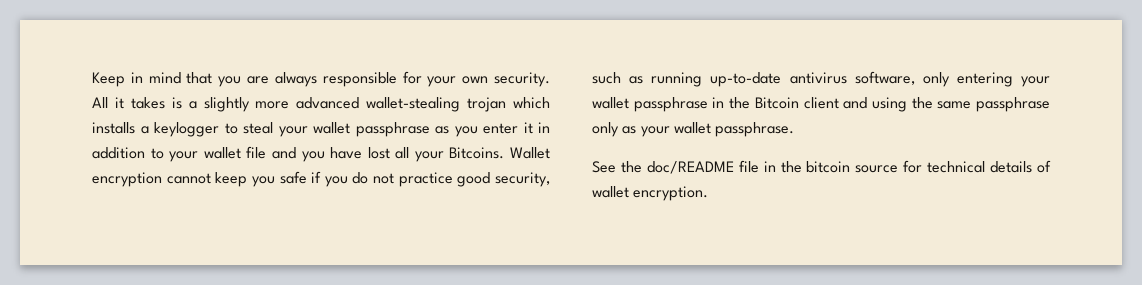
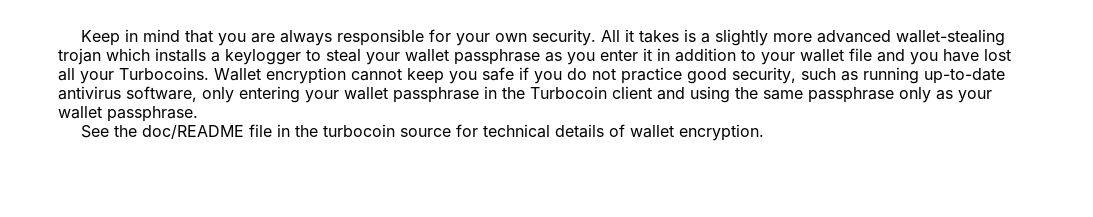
- All it takes is a slightly more advanced wallet-stealing trojan which installs a keylogger to steal your wallet passphrase as you enter it in addition to your wallet file and you have lost all your Bitcoins.
+ All it takes is a slightly more advanced wallet-stealing trojan which installs a keylogger to steal your wallet passphrase as you enter it in addition to your wallet file and you have lost all your Turbocoins.
- Wallet encryption cannot keep you safe if you do not practice good security, such as running up-to-date antivirus software, only entering your wallet passphrase in the Bitcoin client and using the same passphrase only as your wallet passphrase.
+ Wallet encryption cannot keep you safe if you do not practice good security, such as running up-to-date antivirus software, only entering your wallet passphrase in the Turbocoin client and using the same passphrase only as your wallet passphrase.
- See the doc/README file in the bitcoin source for technical details of wallet encryption.
+ See the doc/README file in the turbocoin source for technical details of wallet encryption.

